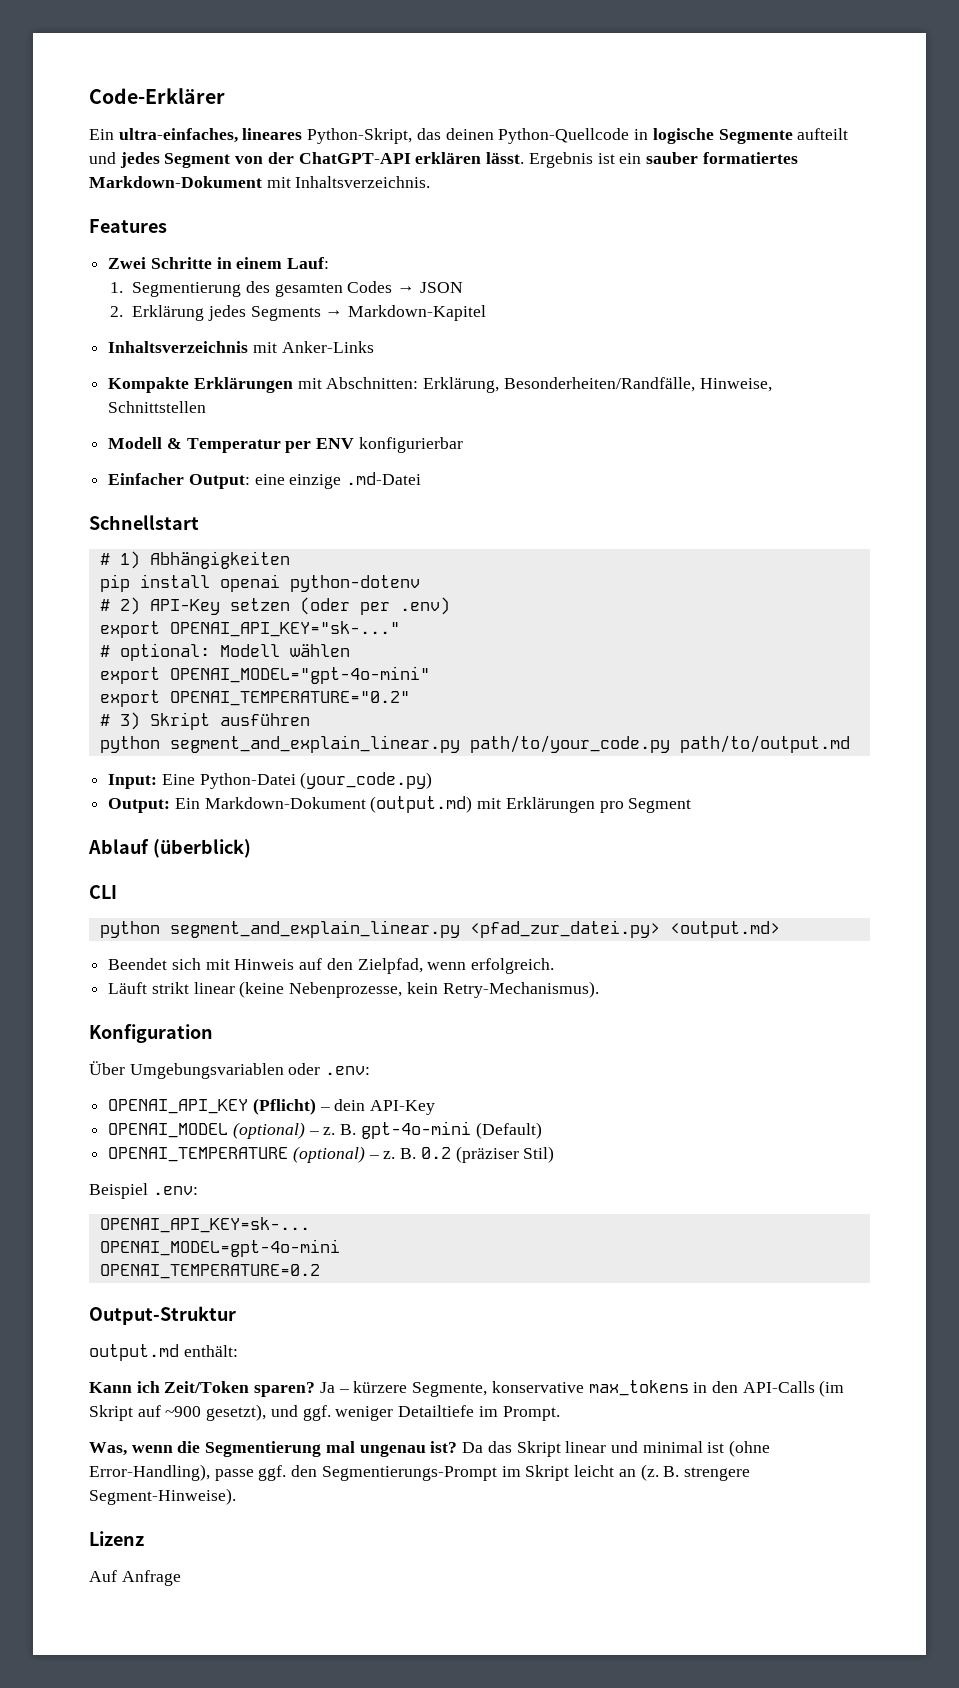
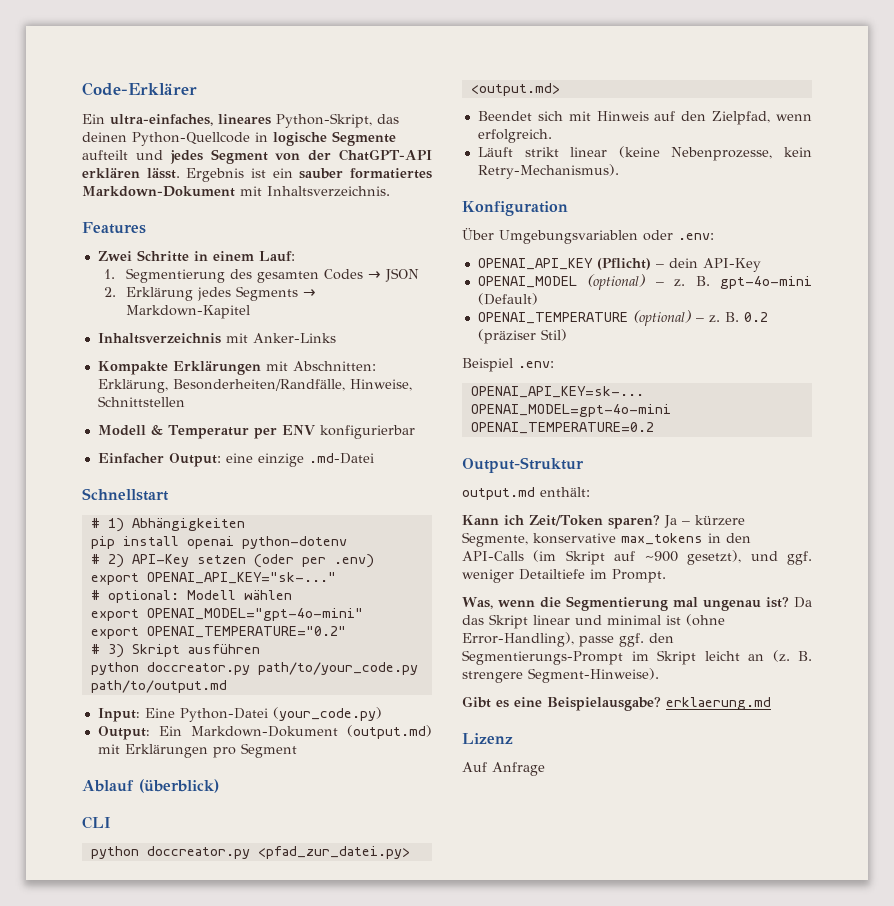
- python segment_and_explain_linear.py path/to/your_code.py path/to/output.md
+ python doccreator.py path/to/your_code.py path/to/output.md
- python segment_and_explain_linear.py <pfad_zur_datei.py> <output.md>
+ python doccreator.py <pfad_zur_datei.py> <output.md>
+ Gibt es eine Beispielausgabe? erklaerung.md

